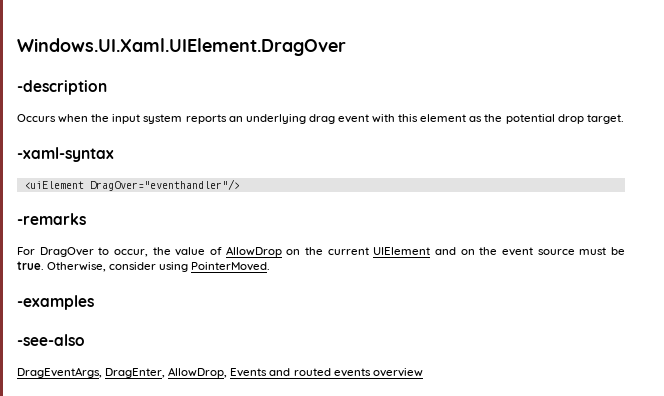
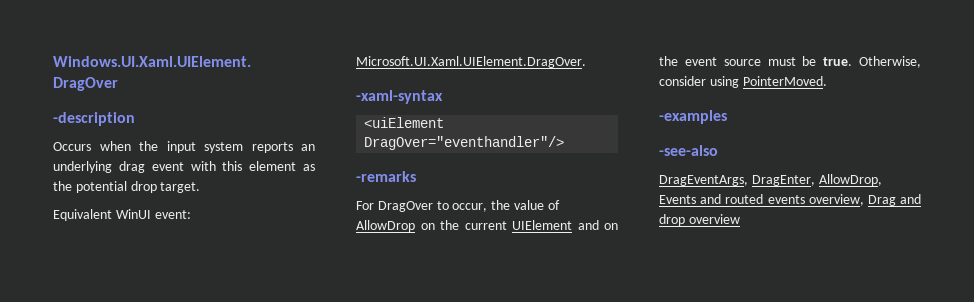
+ Equivalent WinUI event: Microsoft.UI.Xaml.UIElement.DragOver.
- DragEventArgs, DragEnter, AllowDrop, Events and routed events overview
+ DragEventArgs, DragEnter, AllowDrop, Events and routed events overview, Drag and drop overview

